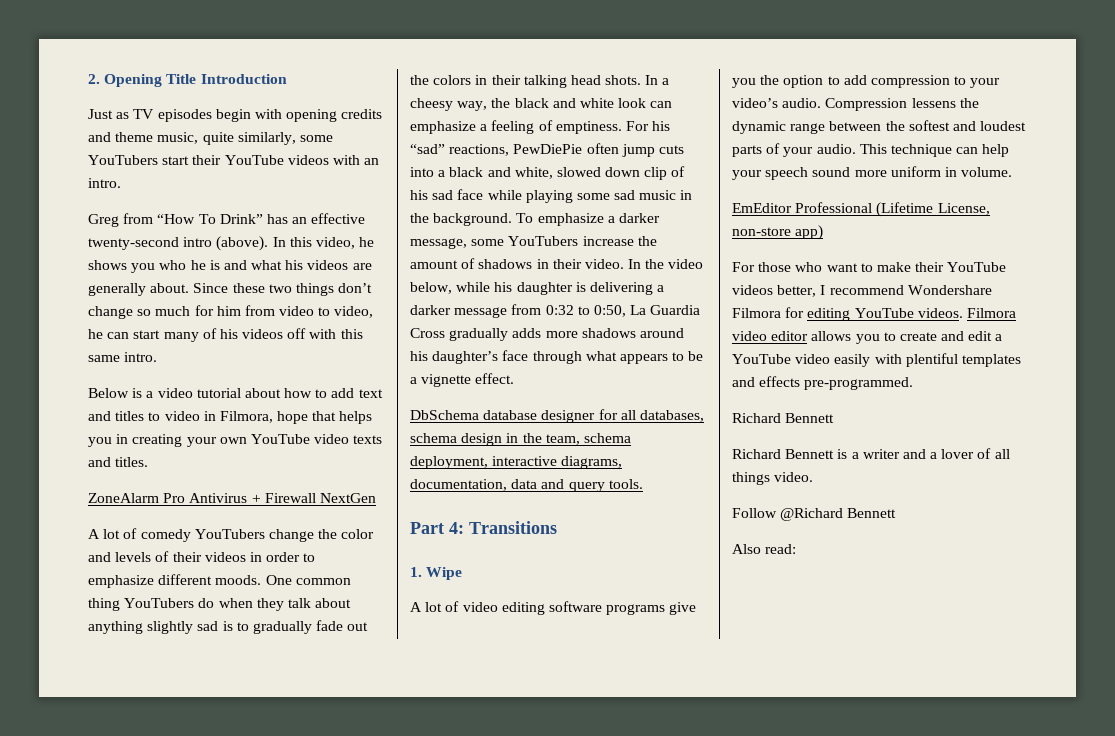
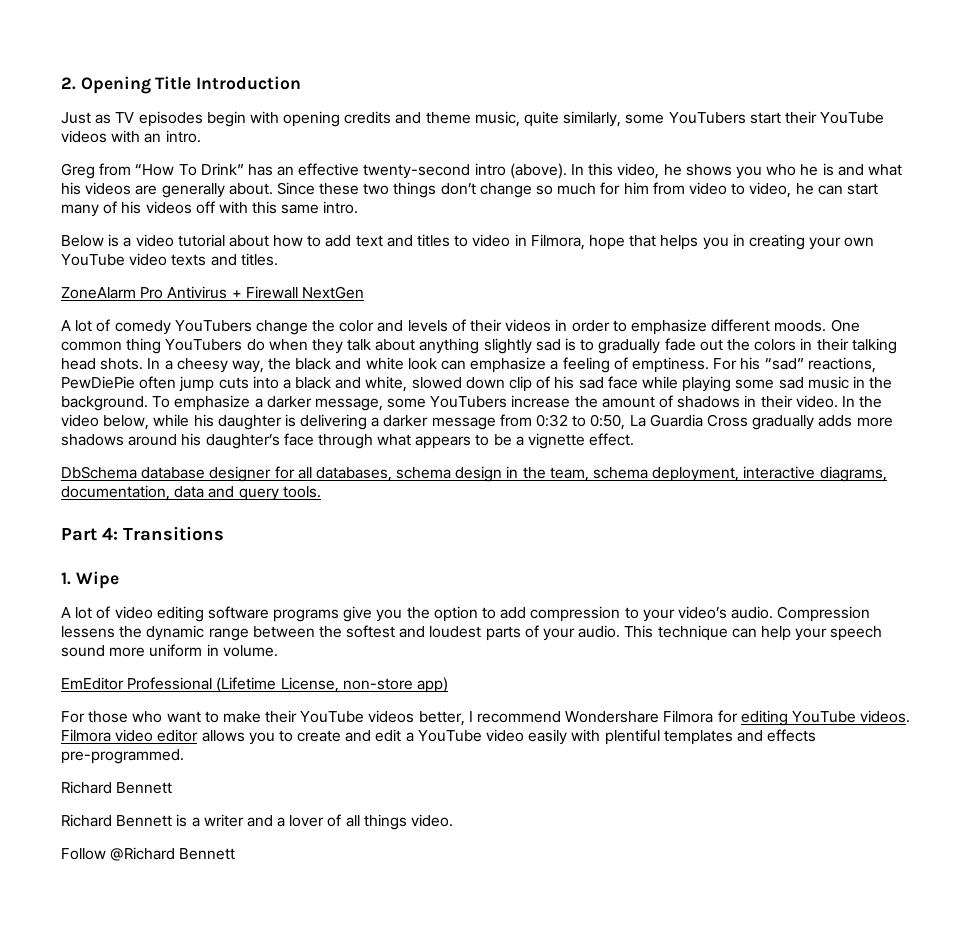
- Also read:

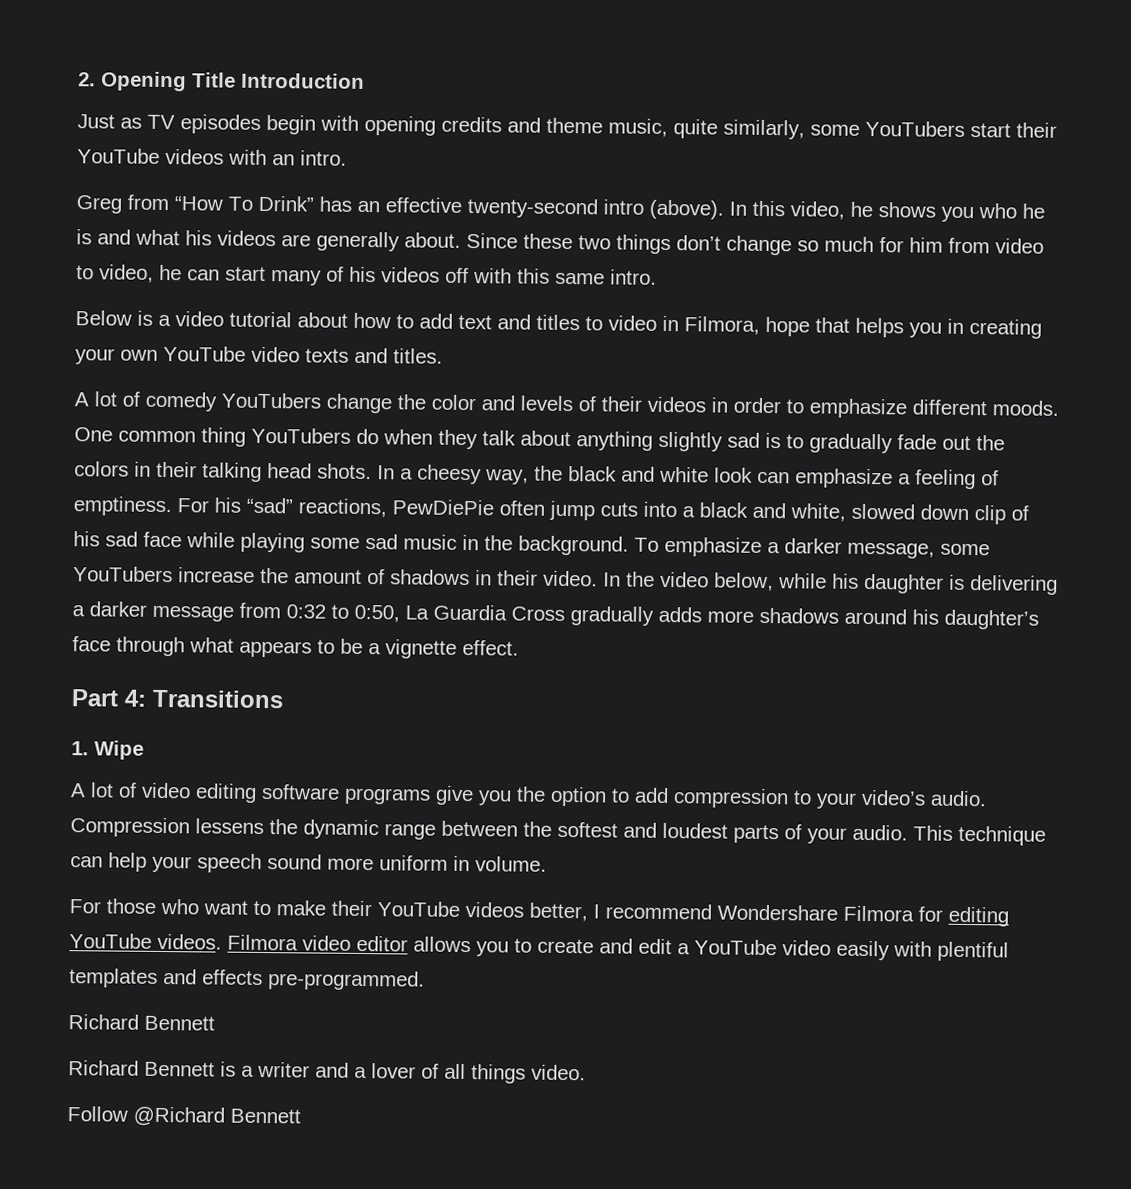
- ZoneAlarm Pro Antivirus + Firewall NextGen
- DbSchema database designer for all databases, schema design in the team, schema deployment, interactive diagrams, documentation, data and query tools.
- EmEditor Professional (Lifetime License, non-store app)

